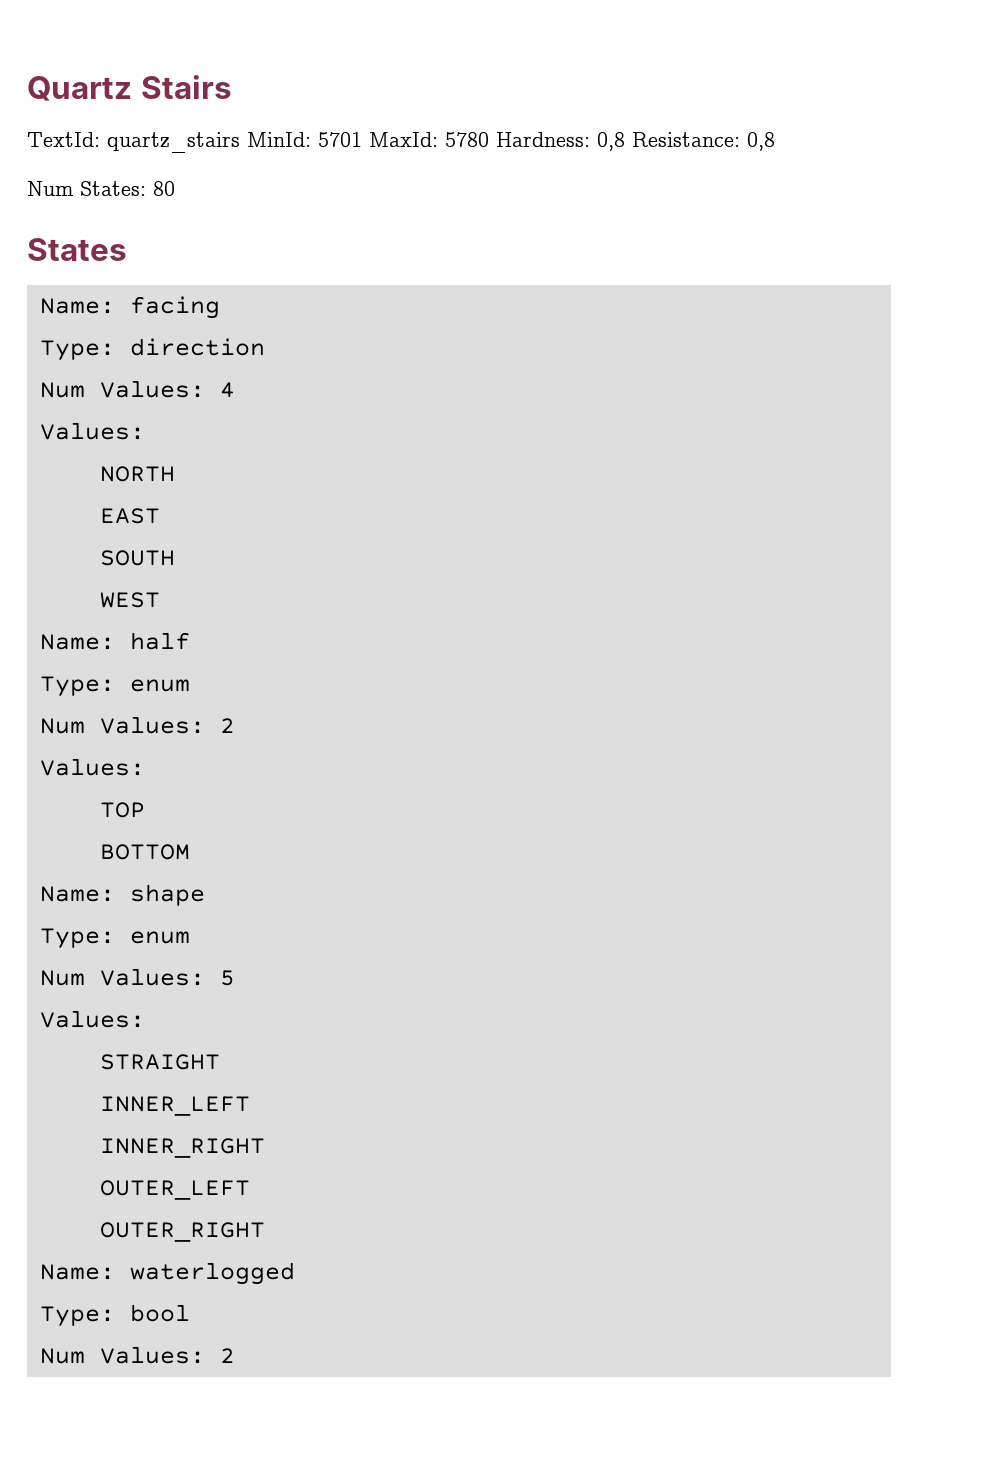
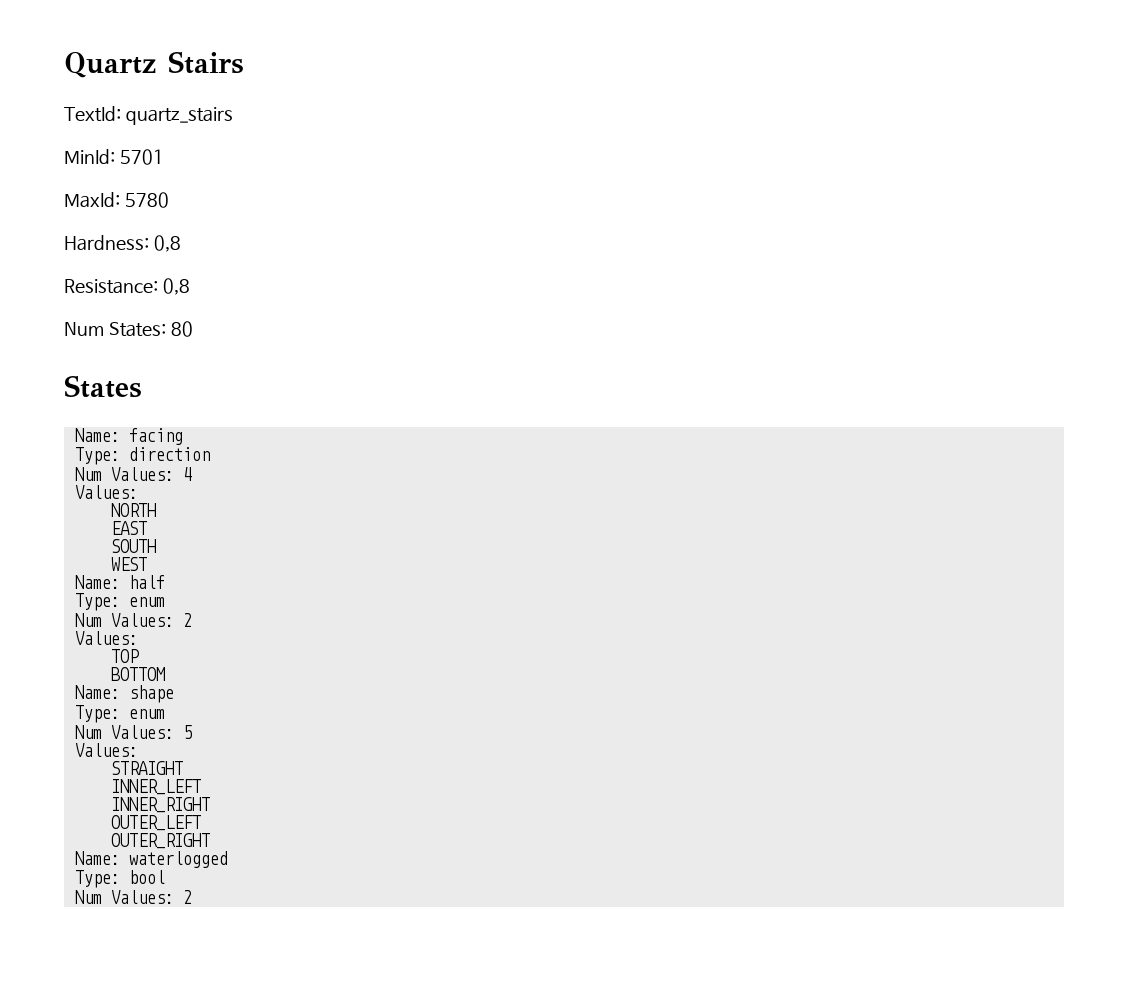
- TextId: quartz_stairs MinId: 5701 MaxId: 5780 Hardness: 0,8 Resistance: 0,8
+ TextId: quartz_stairs
+ MinId: 5701
+ MaxId: 5780
+ Hardness: 0,8
+ Resistance: 0,8

